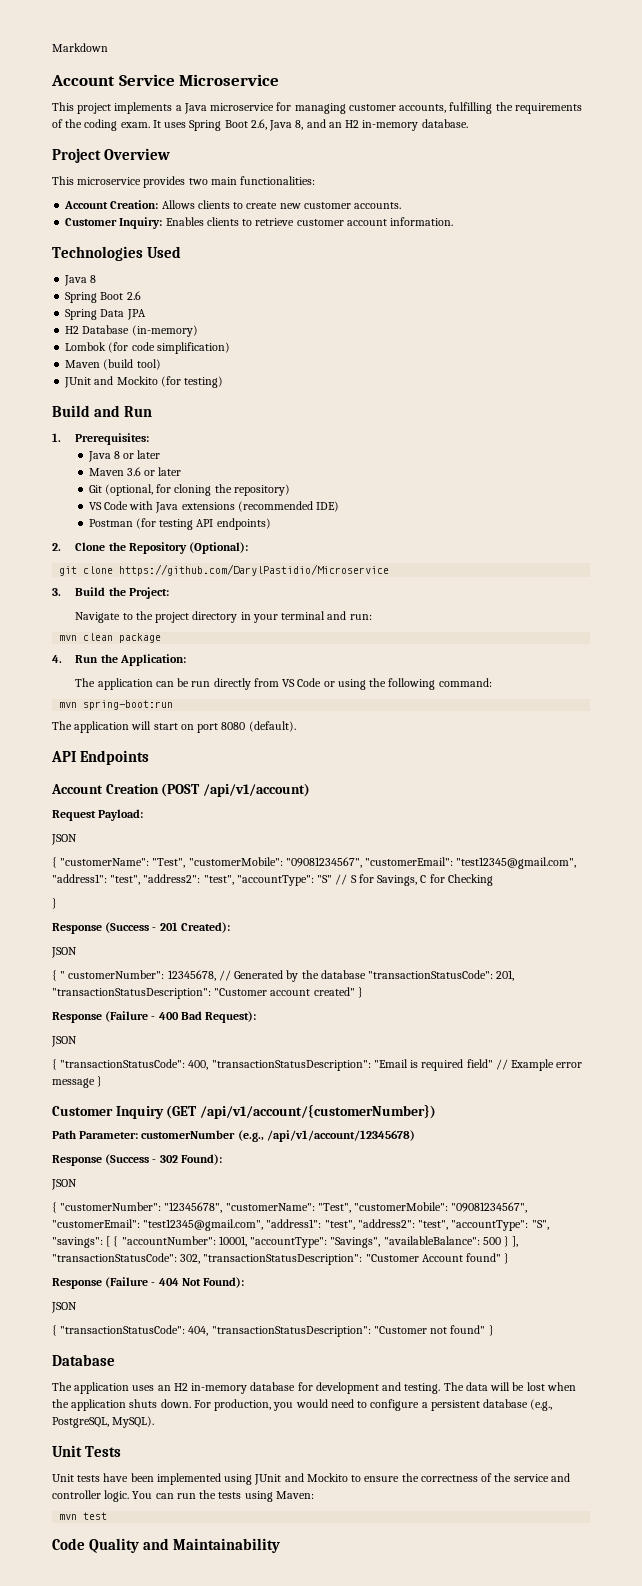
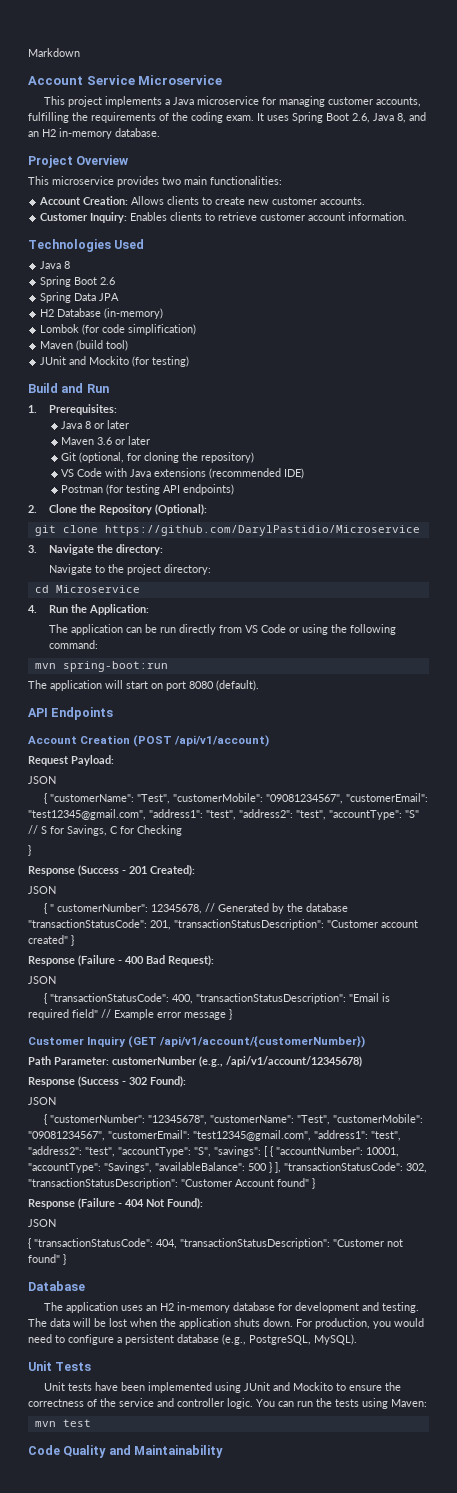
- 3. Build the Project:
+ 3. Navigate the directory:
- Navigate to the project directory in your terminal and run:
- mvn clean package
+ Navigate to the project directory:
+ cd Microservice

